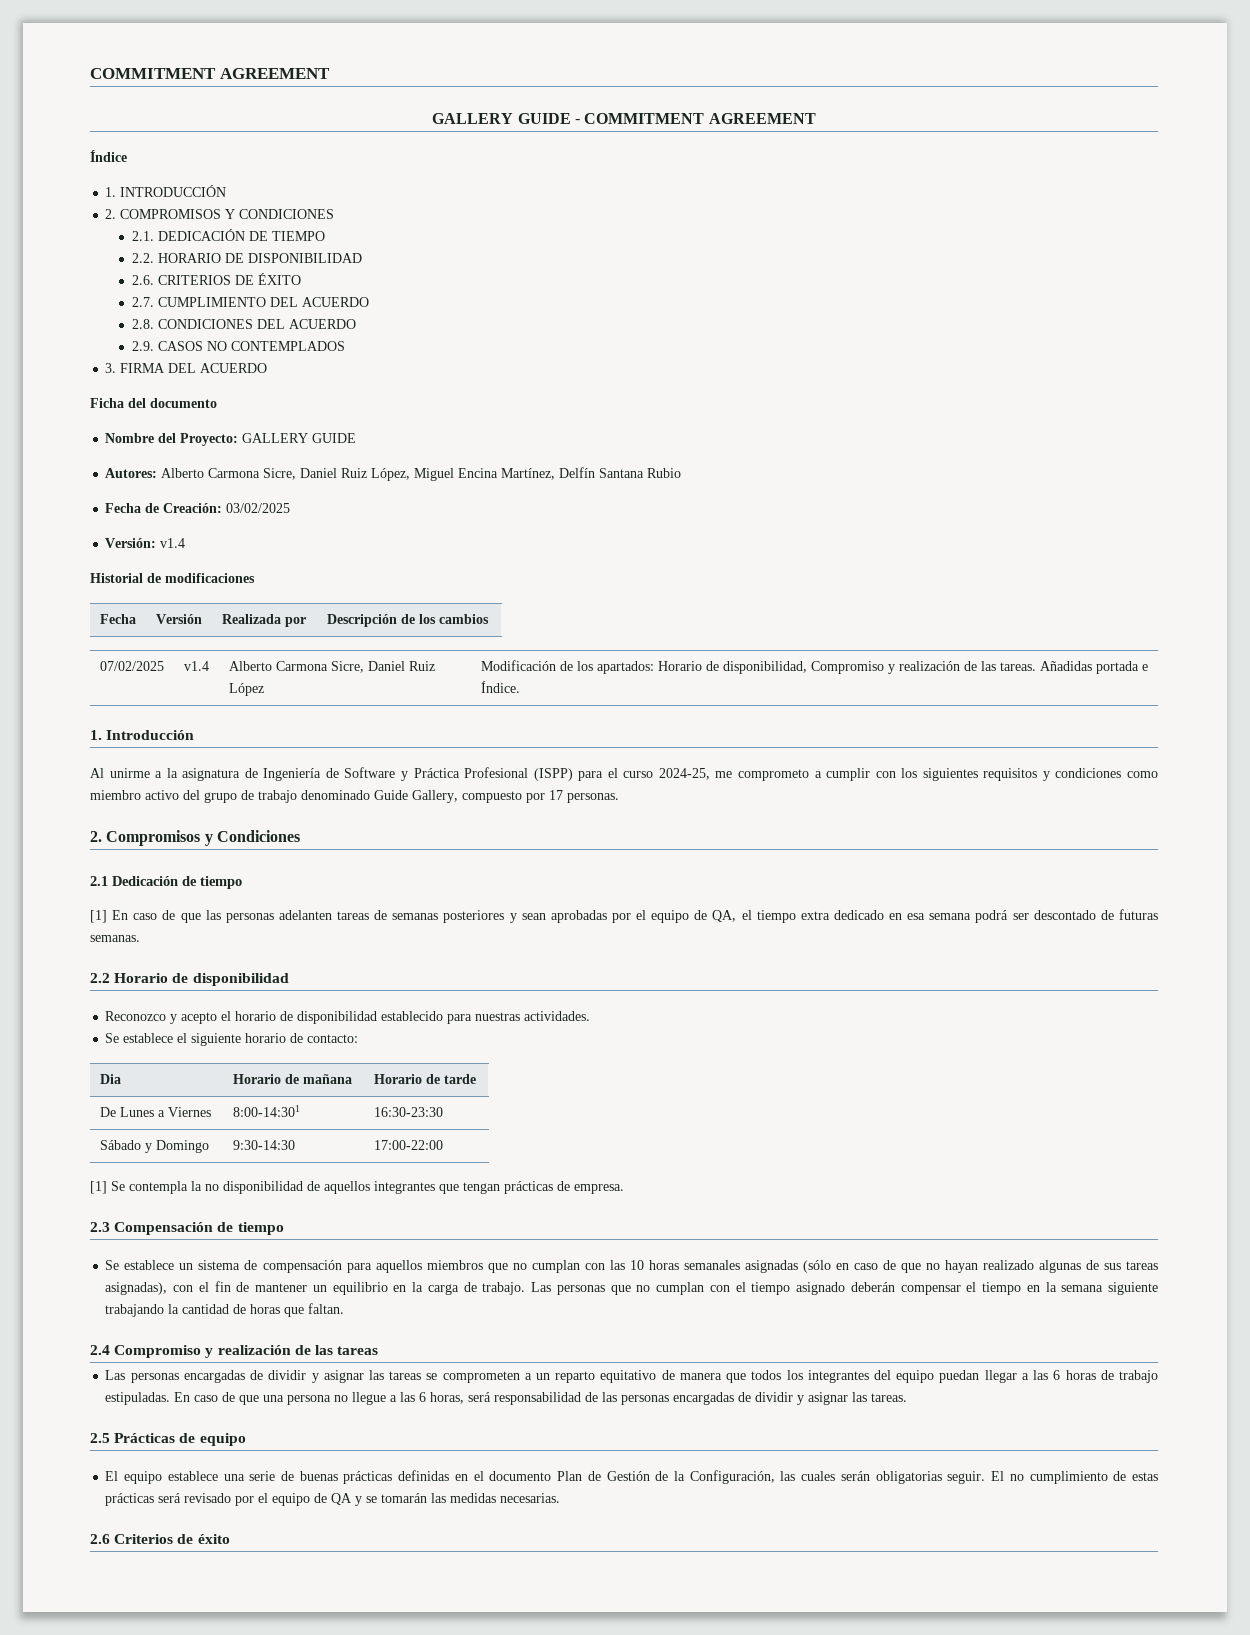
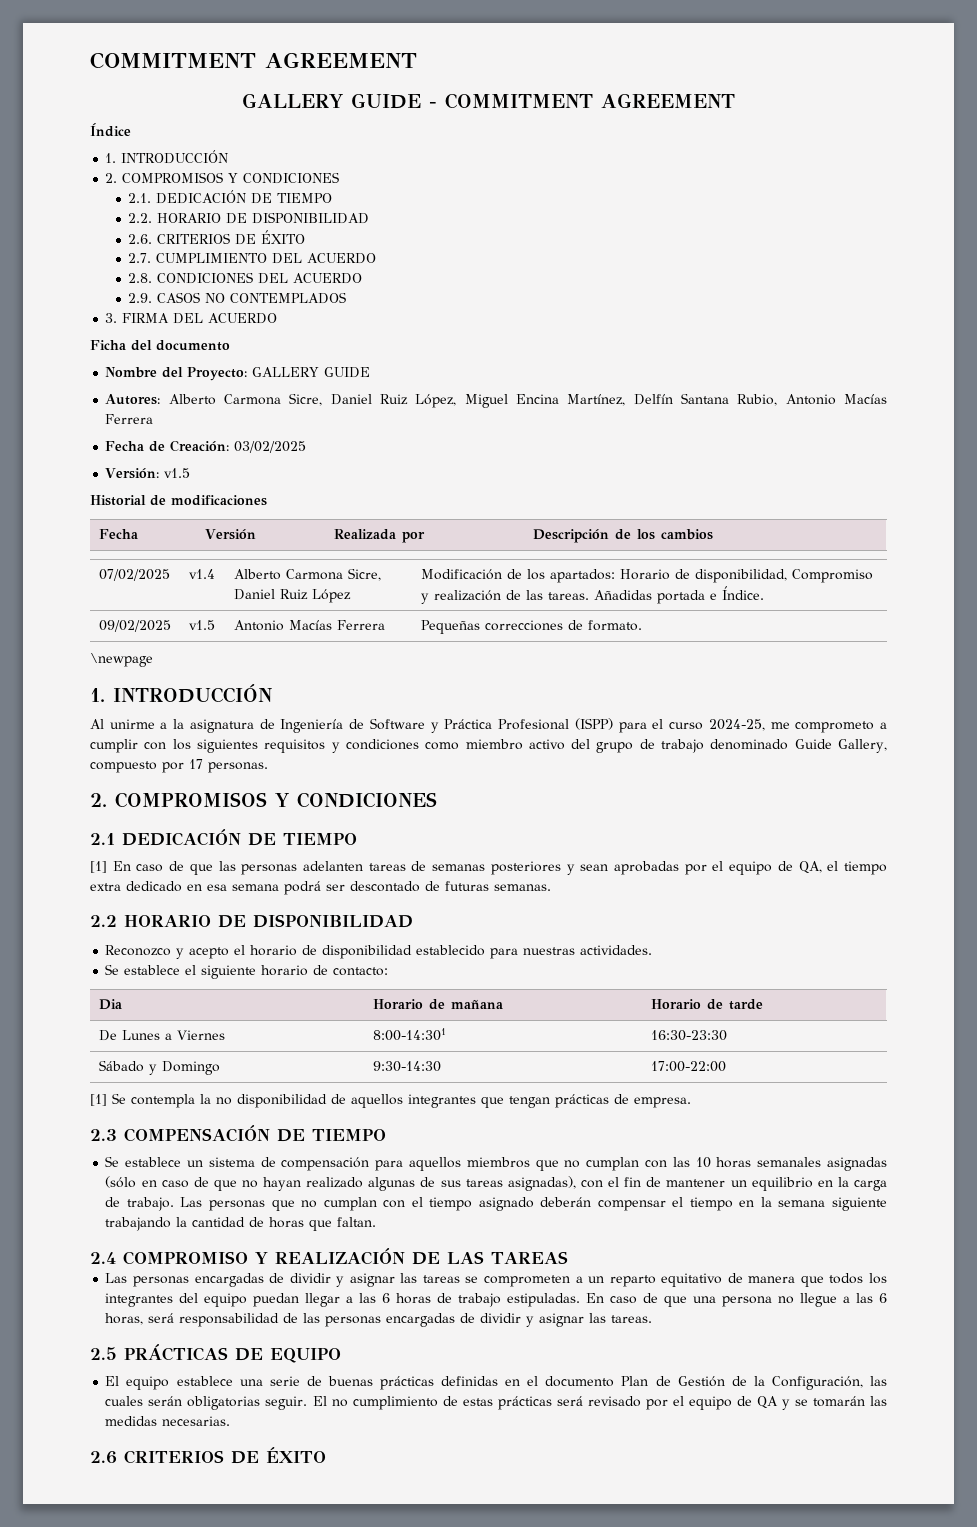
- Autores: Alberto Carmona Sicre, Daniel Ruiz López, Miguel Encina Martínez, Delfín Santana Rubio
+ Autores: Alberto Carmona Sicre, Daniel Ruiz López, Miguel Encina Martínez, Delfín Santana Rubio, Antonio Macías Ferrera
- Versión: v1.4
+ Versión: v1.5
- 1. Introducción
+ 09/02/2025 | v1.5 | Antonio Macías Ferrera | Pequeñas correcciones de formato.
+ \newpage
+ 1. INTRODUCCIÓN
  Al unirme a la asignatura de Ingeniería de Software y Práctica Profesional (ISPP) para el curso 2024-25, me comprometo a cumplir con los siguientes requisitos y condiciones como miembro activo del grupo de trabajo denominado Guide Gallery, compuesto por 17 personas.
- 2. Compromisos y Condiciones
- 2.1 Dedicación de tiempo
+ 2. COMPROMISOS Y CONDICIONES
+ 2.1 DEDICACIÓN DE TIEMPO
- 2.2 Horario de disponibilidad
+ 2.2 HORARIO DE DISPONIBILIDAD
- 2.3 Compensación de tiempo
+ 2.3 COMPENSACIÓN DE TIEMPO
- 2.4 Compromiso y realización de las tareas
+ 2.4 COMPROMISO Y REALIZACIÓN DE LAS TAREAS
- 2.5 Prácticas de equipo
+ 2.5 PRÁCTICAS DE EQUIPO
- 2.6 Criterios de éxito
+ 2.6 CRITERIOS DE ÉXITO

